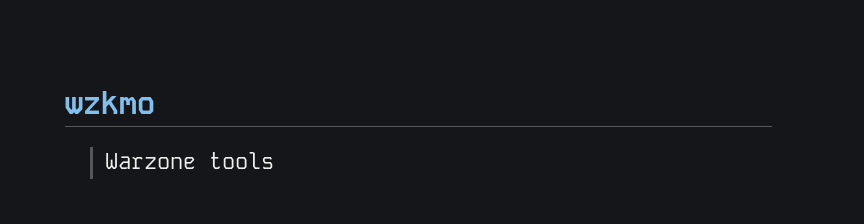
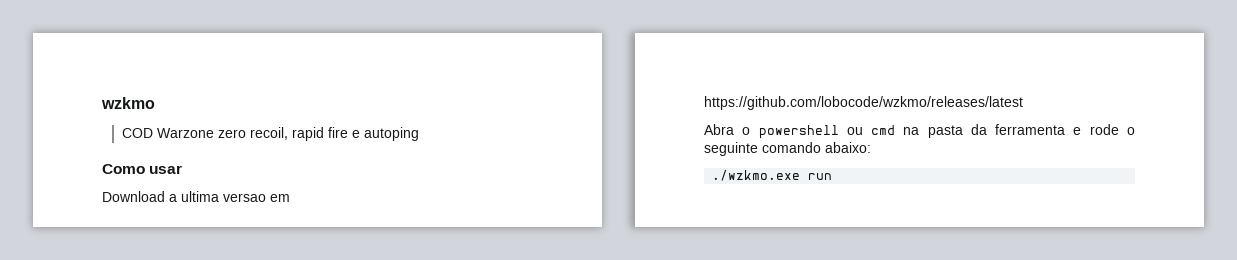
- Warzone tools
+ COD Warzone zero recoil, rapid fire e autoping
+ Como usar
+ Download a ultima versao em https://github.com/lobocode/wzkmo/releases/latest
+ Abra o powershell ou cmd na pasta da ferramenta e rode o seguinte comando abaixo:
+ ./wzkmo.exe run

